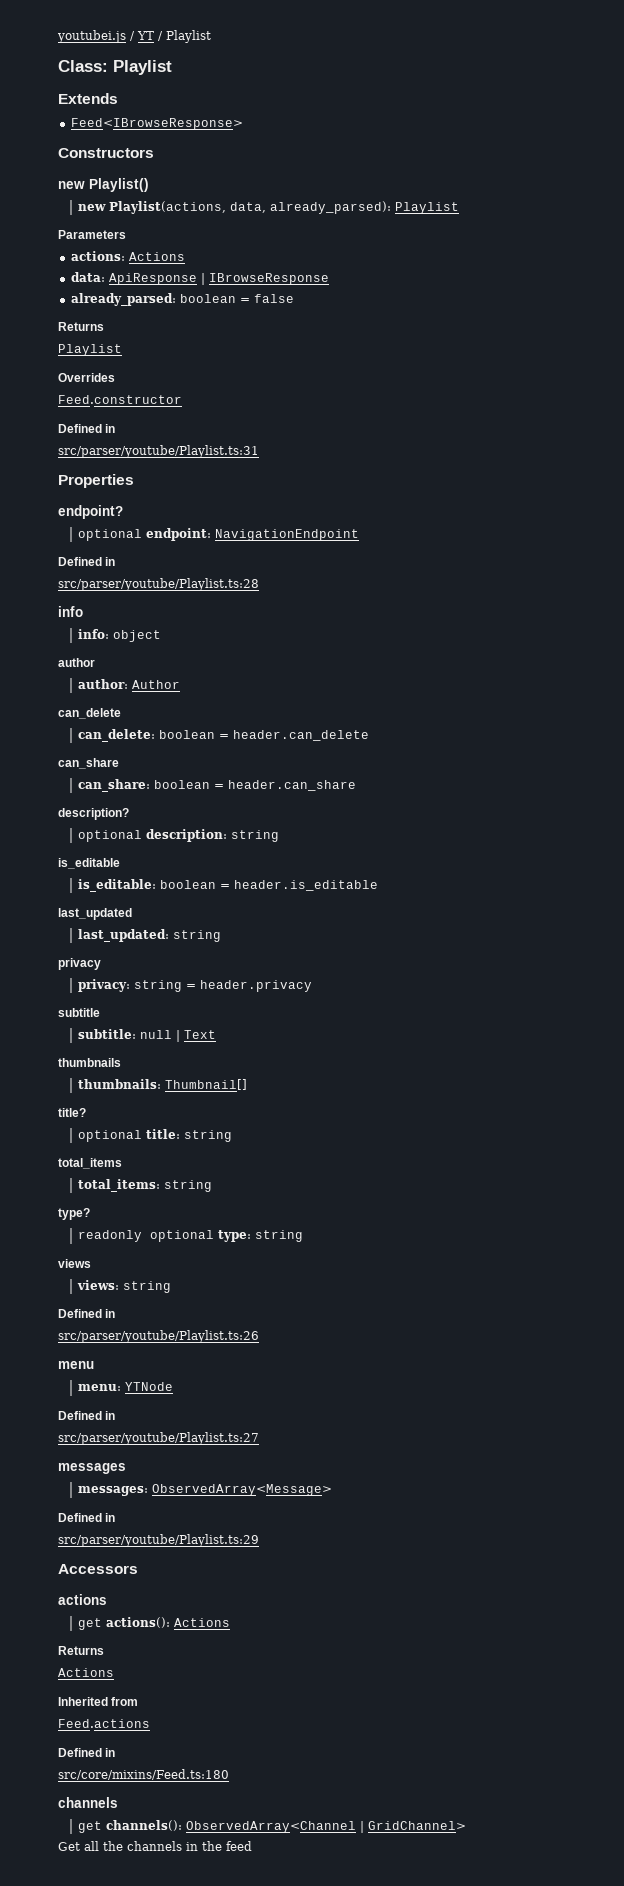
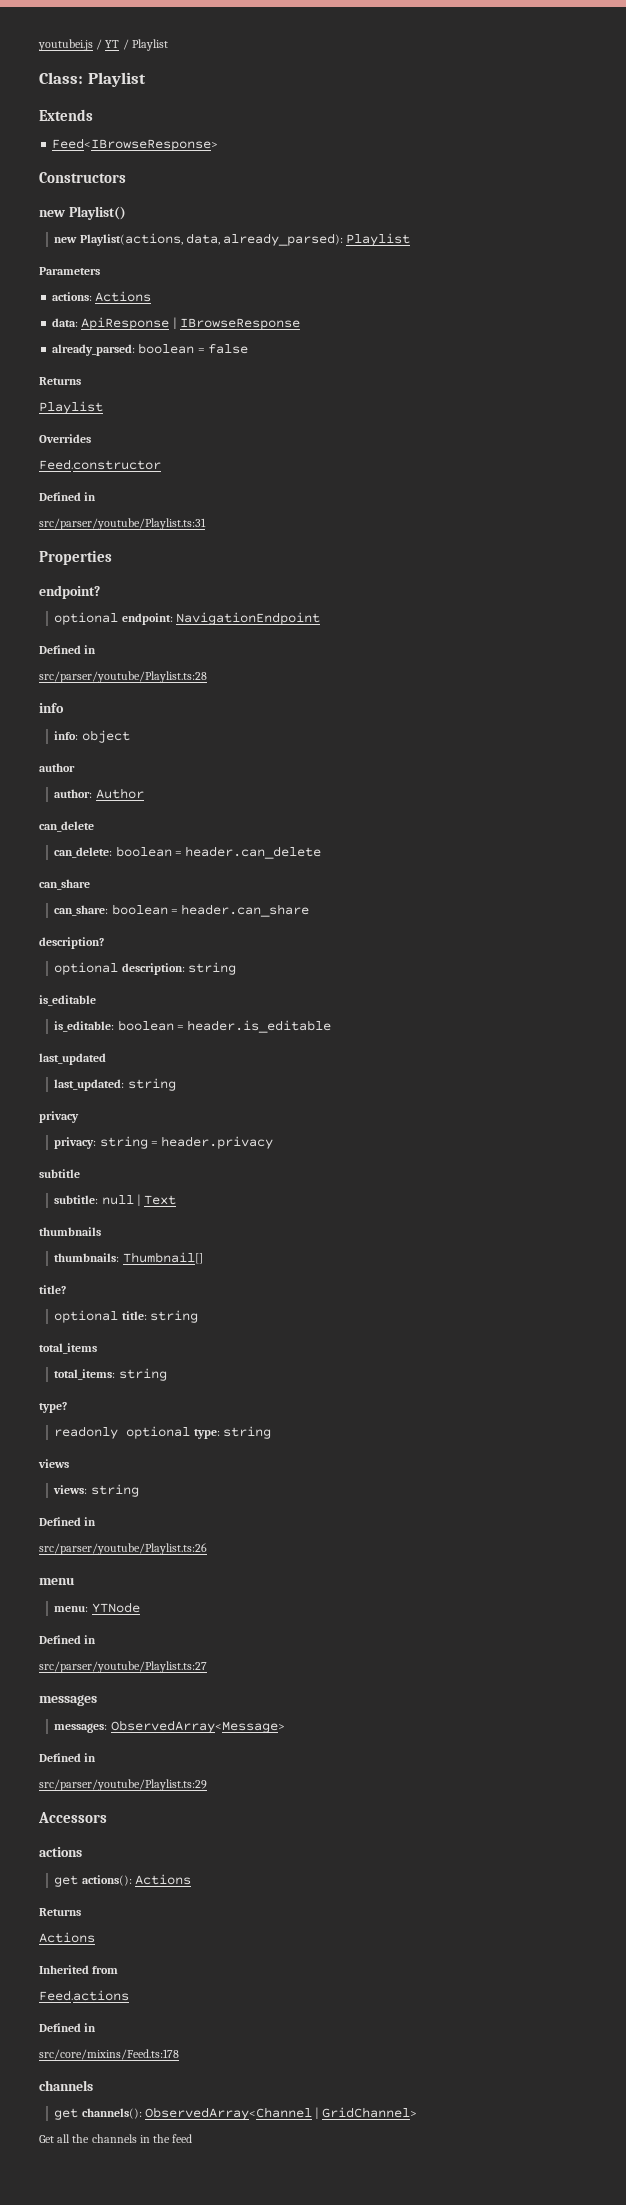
- src/core/mixins/Feed.ts:180
+ src/core/mixins/Feed.ts:178

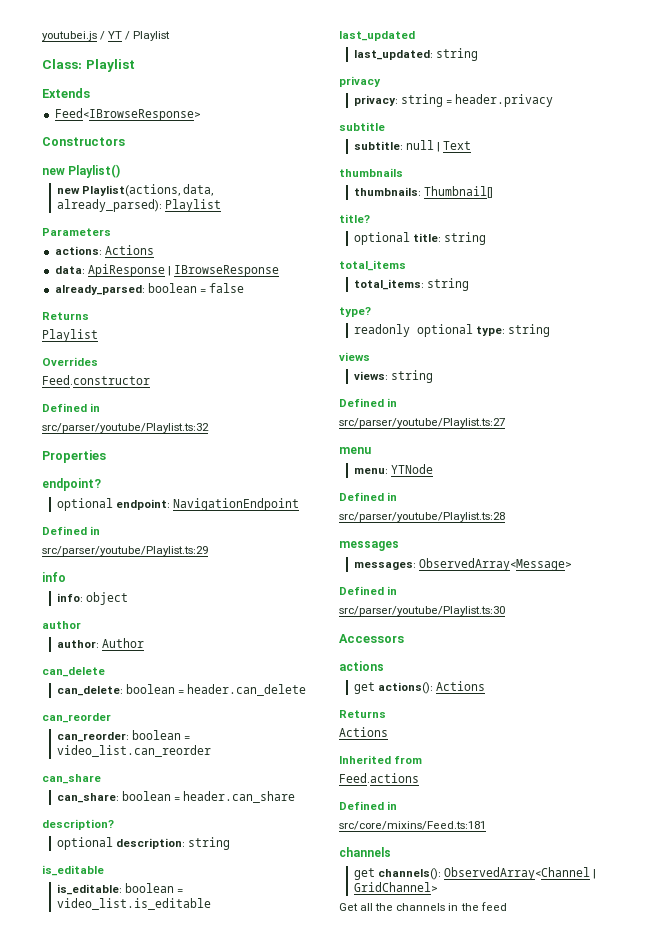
- src/parser/youtube/Playlist.ts:31
+ src/parser/youtube/Playlist.ts:32
- src/parser/youtube/Playlist.ts:28
+ src/parser/youtube/Playlist.ts:29
+ can_reorder
+ can_reorder: boolean = video_list.can_reorder
- is_editable: boolean = header.is_editable
+ is_editable: boolean = video_list.is_editable
- src/parser/youtube/Playlist.ts:26
+ src/parser/youtube/Playlist.ts:27
- src/parser/youtube/Playlist.ts:27
+ src/parser/youtube/Playlist.ts:28
- src/parser/youtube/Playlist.ts:29
+ src/parser/youtube/Playlist.ts:30
- src/core/mixins/Feed.ts:178
+ src/core/mixins/Feed.ts:181

